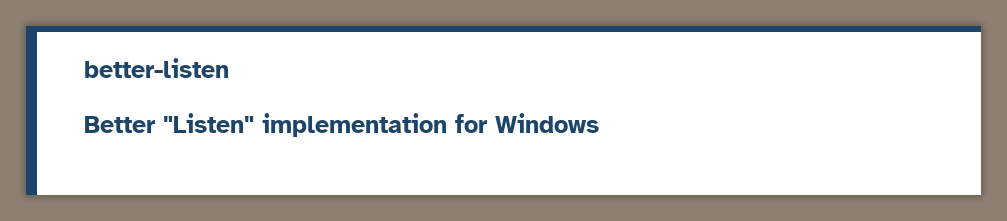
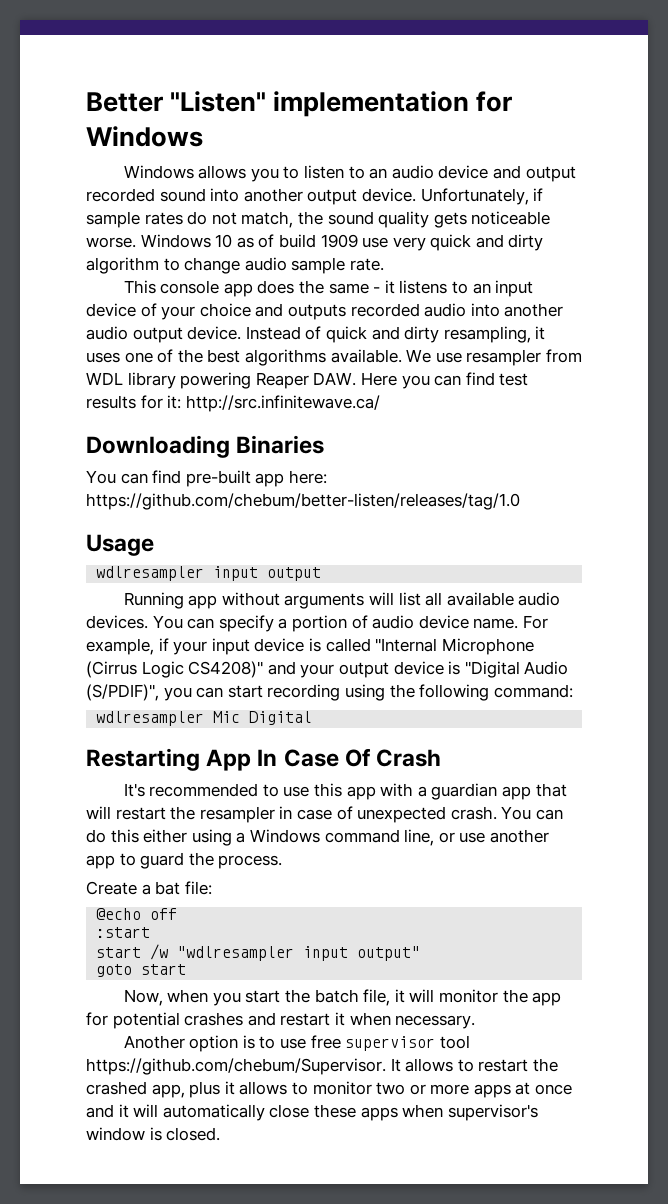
- better-listen
+ Windows allows you to listen to an audio device and output recorded sound into another output device. Unfortunately, if sample rates do not match, the sound quality gets noticeable worse. Windows 10 as of build 1909 use very quick and dirty algorithm to change audio sample rate.
+ This console app does the same - it listens to an input device of your choice and outputs recorded audio into another audio output device. Instead of quick and dirty resampling, it uses one of the best algorithms available. We use resampler from WDL library powering Reaper DAW. Here you can find test results for it: http://src.infinitewave.ca/
+ Downloading Binaries
+ You can find pre-built app here: https://github.com/chebum/better-listen/releases/tag/1.0
+ Usage
+ wdlresampler input output
+ Running app without arguments will list all available audio devices. You can specify a portion of audio device name. For example, if your input device is called "Internal Microphone (Cirrus Logic CS4208)" and your output device is "Digital Audio (S/PDIF)", you can start recording using the following command:
+ wdlresampler Mic Digital
+ Restarting App In Case Of Crash
+ It's recommended to use this app with a guardian app that will restart the resampler in case of unexpected crash. You can do this either using a Windows command line, or use another app to guard the process.
+ Create a bat file:
+ @echo off
+ :start
+ start /w "wdlresampler input output"
+ goto start
+ Now, when you start the batch file, it will monitor the app for potential crashes and restart it when necessary.
+ Another option is to use free supervisor tool https://github.com/chebum/Supervisor. It allows to restart the crashed app, plus it allows to monitor two or more apps at once and it will automatically close these apps when supervisor's window is closed.

